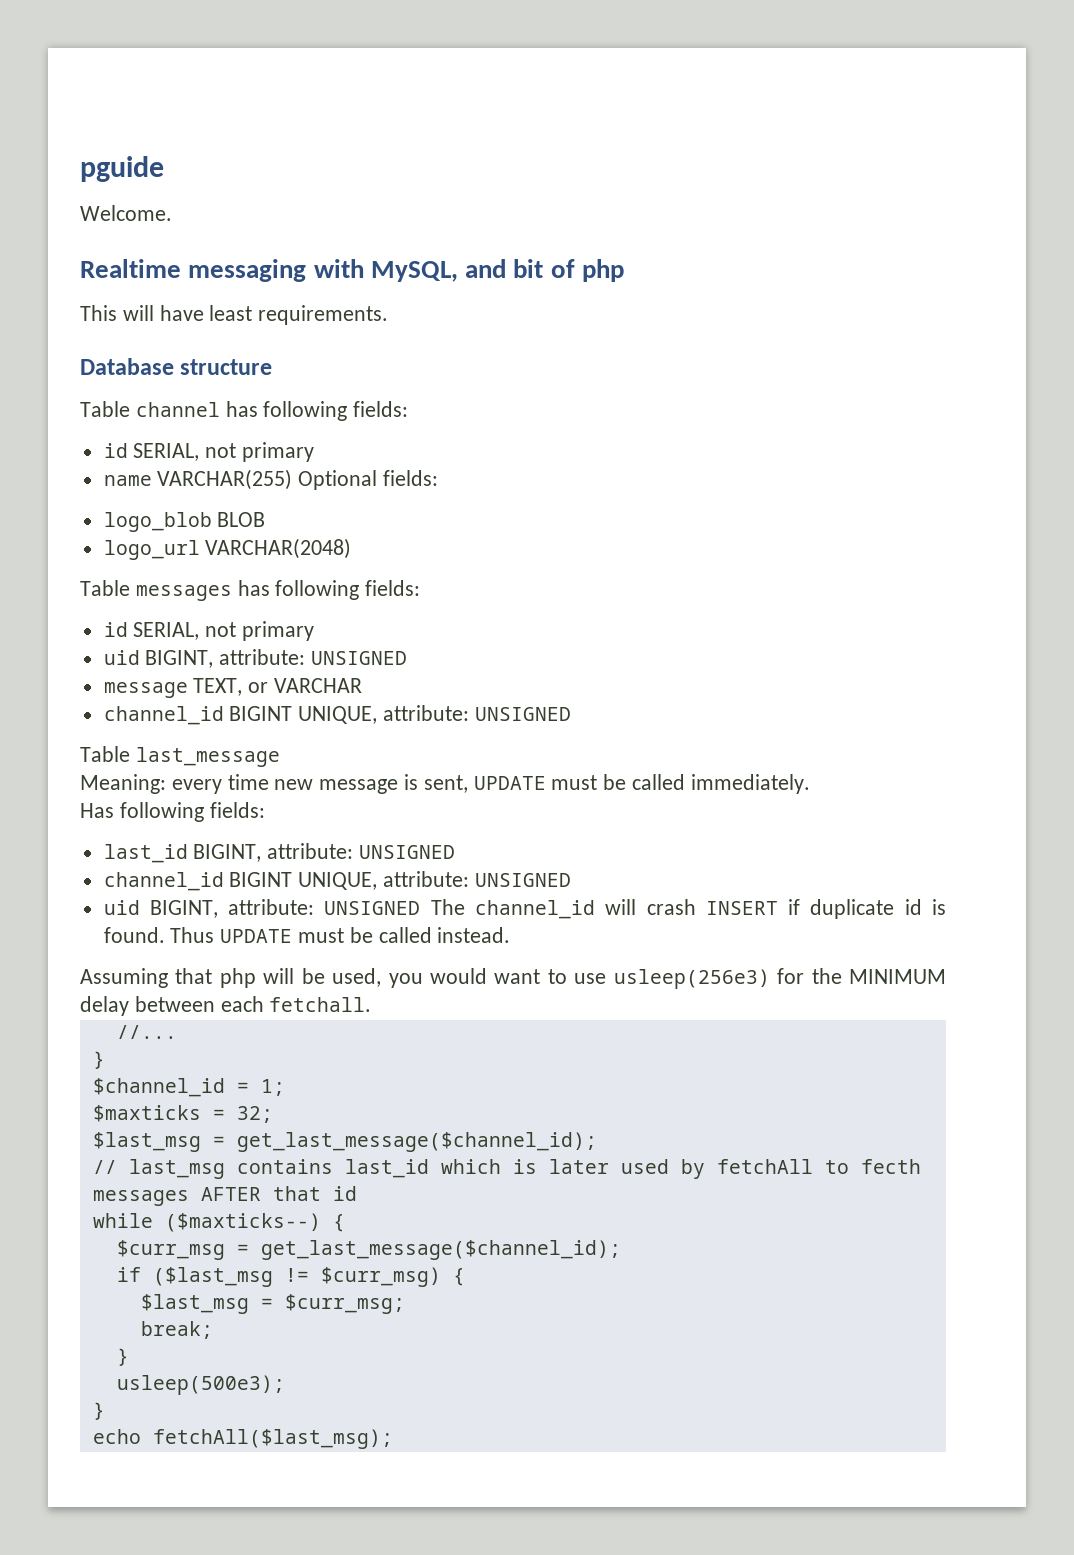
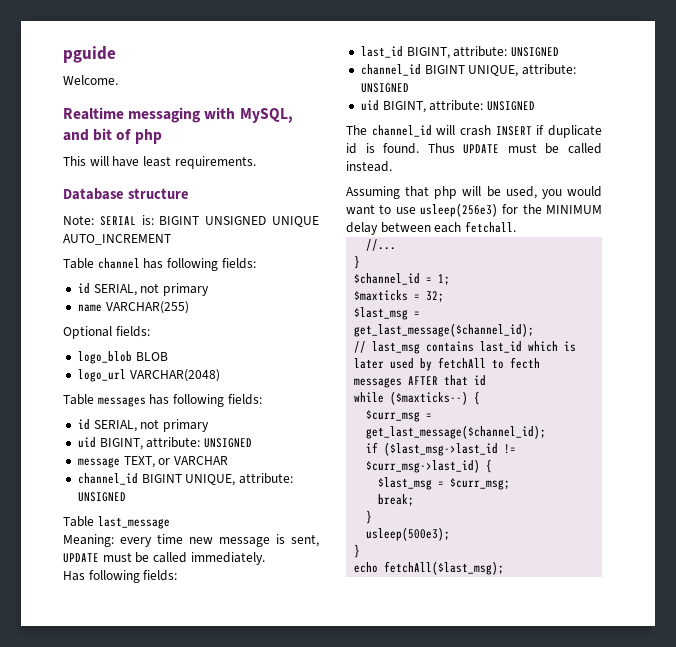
+ Note: SERIAL is: BIGINT UNSIGNED UNIQUE AUTO_INCREMENT
- name VARCHAR(255) Optional fields:
+ name VARCHAR(255)
+ Optional fields:
  last_id BIGINT, attribute: UNSIGNED
  channel_id BIGINT UNIQUE, attribute: UNSIGNED
- uid BIGINT, attribute: UNSIGNED The channel_id will crash INSERT if duplicate id is found.
+ uid BIGINT, attribute: UNSIGNED
+ The channel_id will crash INSERT if duplicate id is found.
- if ($last_msg != $curr_msg) {
+ if ($last_msg->last_id != $curr_msg->last_id) {

